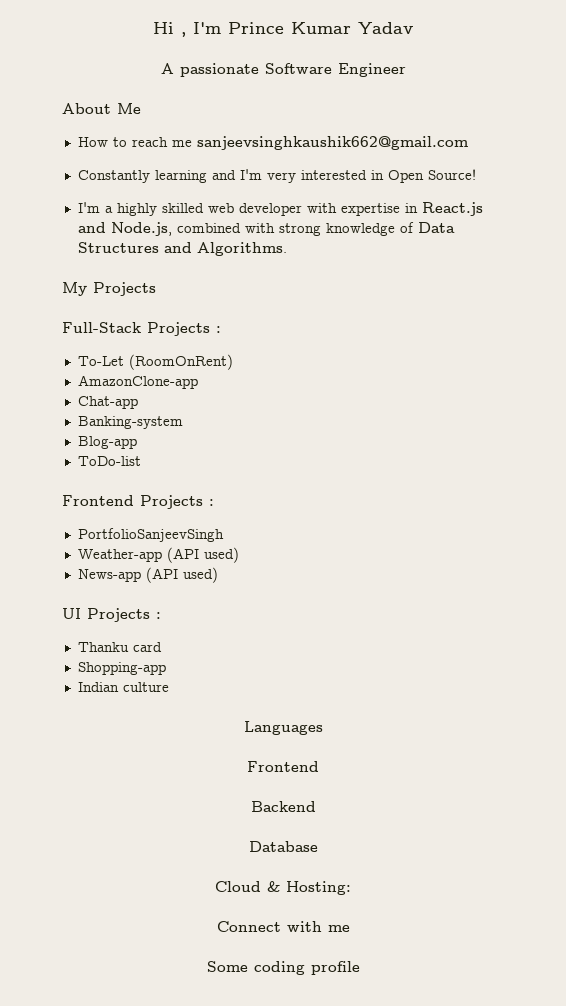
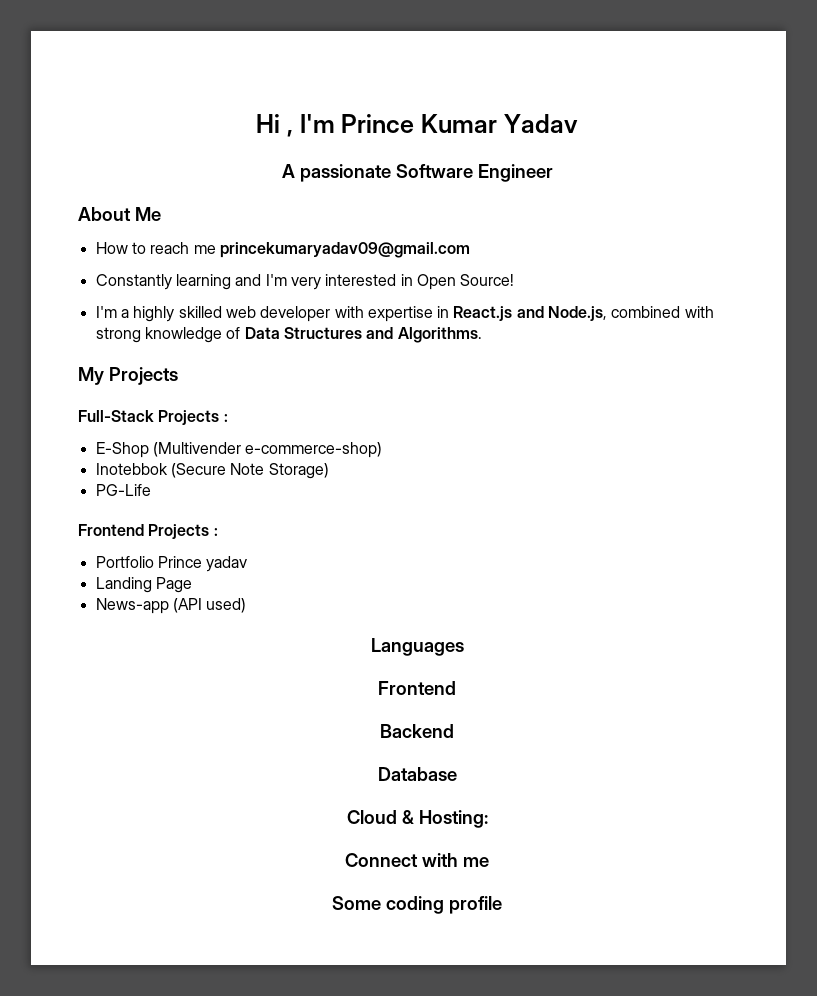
- How to reach me sanjeevsinghkaushik662@gmail.com
+ How to reach me princekumaryadav09@gmail.com
- To-Let (RoomOnRent)
- AmazonClone-app
- Chat-app
- Banking-system
- Blog-app
- ToDo-list
+ E-Shop (Multivender e-commerce-shop)
+ Inotebbok (Secure Note Storage)
+ PG-Life
  Frontend Projects :
- PortfolioSanjeevSingh
- Weather-app (API used)
+ Portfolio Prince yadav
+ Landing Page
  News-app (API used)
- UI Projects :
- Thanku card
- Shopping-app
- Indian culture

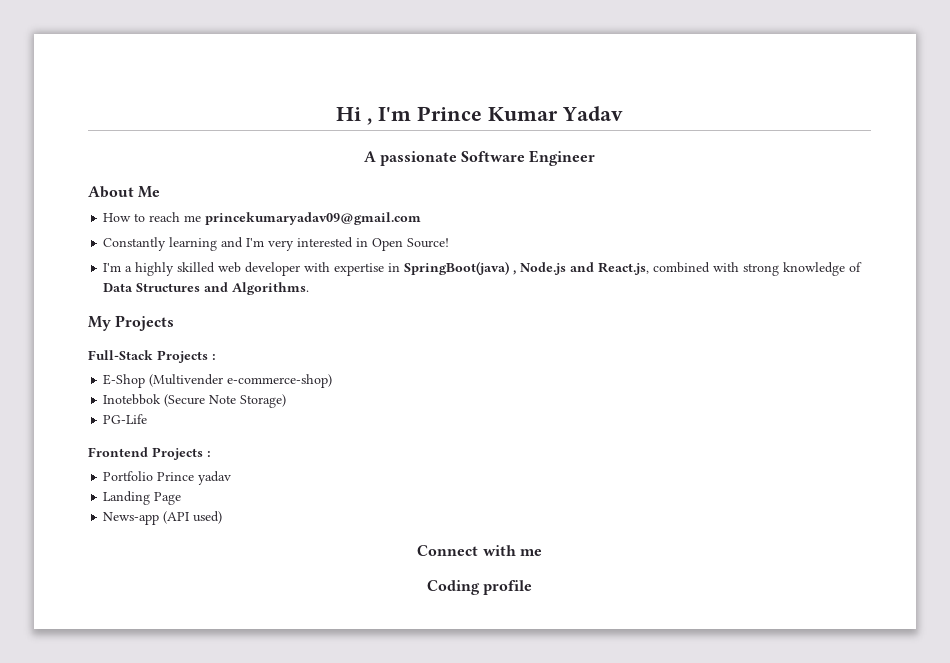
- I'm a highly skilled web developer with expertise in React.js and Node.js, combined with strong knowledge of Data Structures and Algorithms.
+ I'm a highly skilled web developer with expertise in SpringBoot(java) , Node.js and React.js, combined with strong knowledge of Data Structures and Algorithms.
- Languages
- Frontend
- Backend
- Database
- Cloud & Hosting:
- Some coding profile
+ Coding profile

